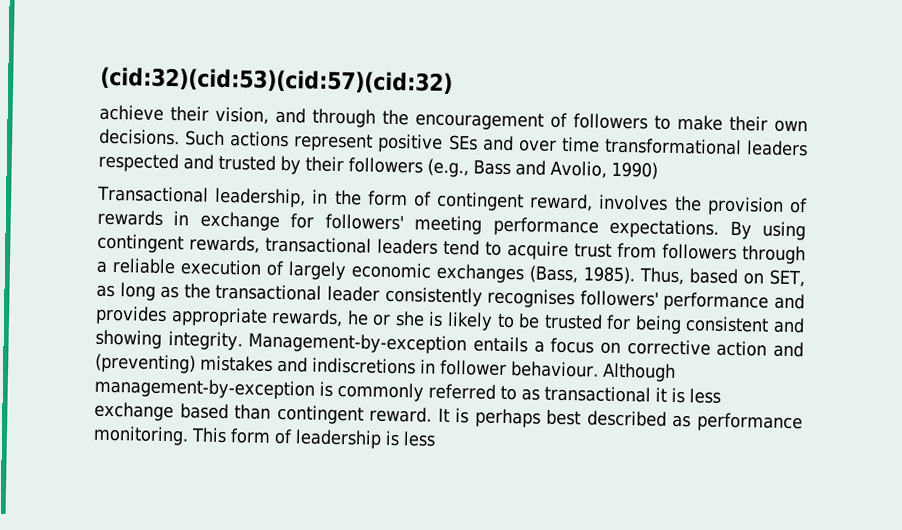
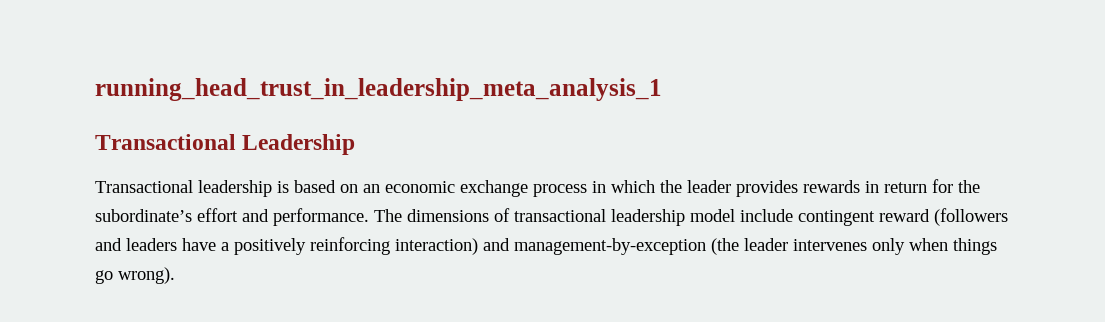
- (cid:32)(cid:53)(cid:57)(cid:32)
- achieve their vision, and through the encouragement of followers to make their own decisions. Such actions represent positive SEs and over time transformational leaders respected and trusted by their followers (e.g., Bass and Avolio, 1990)
- Transactional leadership, in the form of contingent reward, involves the provision of rewards in exchange for followers' meeting performance expectations. By using contingent rewards, transactional leaders tend to acquire trust from followers through a reliable execution of largely economic exchanges (Bass, 1985). Thus, based on SET, as long as the transactional leader consistently recognises followers' performance and provides appropriate rewards, he or she is likely to be trusted for being consistent and showing integrity. Management-by-exception entails a focus on corrective action and (preventing) mistakes and indiscretions in follower behaviour. Although management-by-exception is commonly referred to as transactional it is less exchange based than contingent reward. It is perhaps best described as performance monitoring. This form of leadership is less
+ running_head_trust_in_leadership_meta_analysis_1
+ Transactional Leadership
+ Transactional leadership is based on an economic exchange process in which the leader provides rewards in return for the subordinate’s effort and performance. The dimensions of transactional leadership model include contingent reward (followers and leaders have a positively reinforcing interaction) and management-by-exception (the leader intervenes only when things go wrong).

